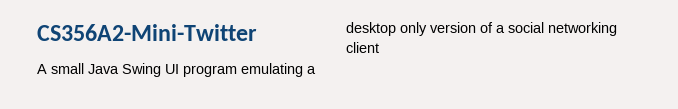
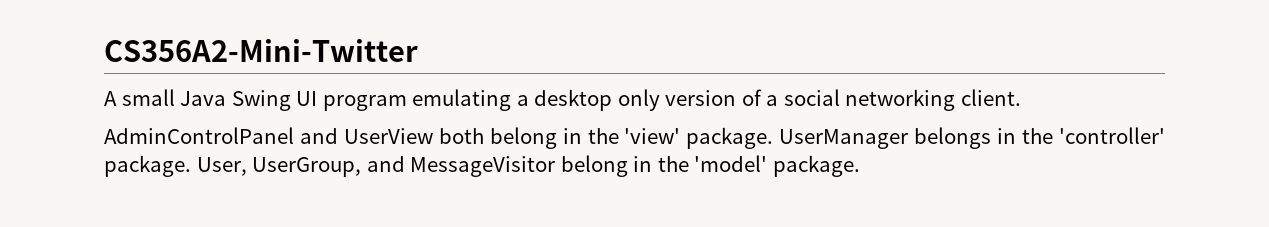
- A small Java Swing UI program emulating a desktop only version of a social networking client
+ A small Java Swing UI program emulating a desktop only version of a social networking client.
+ AdminControlPanel and UserView both belong in the 'view' package. UserManager belongs in the 'controller' package. User, UserGroup, and MessageVisitor belong in the 'model' package.

